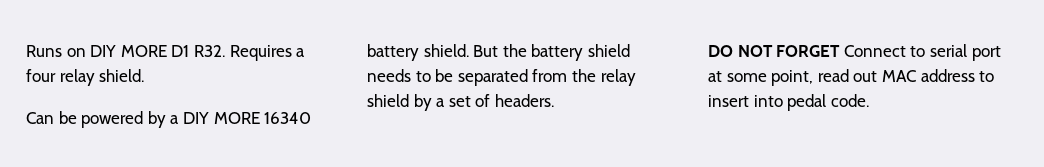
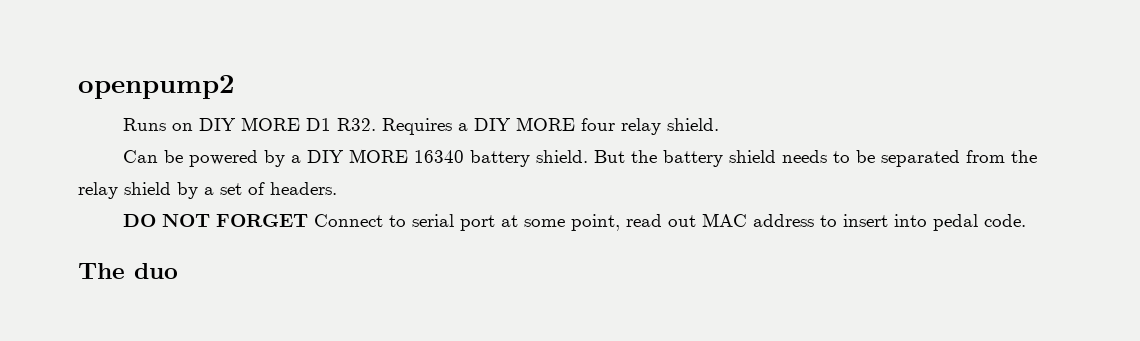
+ openpump2
- Runs on DIY MORE D1 R32. Requires a four relay shield.
+ Runs on DIY MORE D1 R32. Requires a DIY MORE four relay shield.
+ The duo

